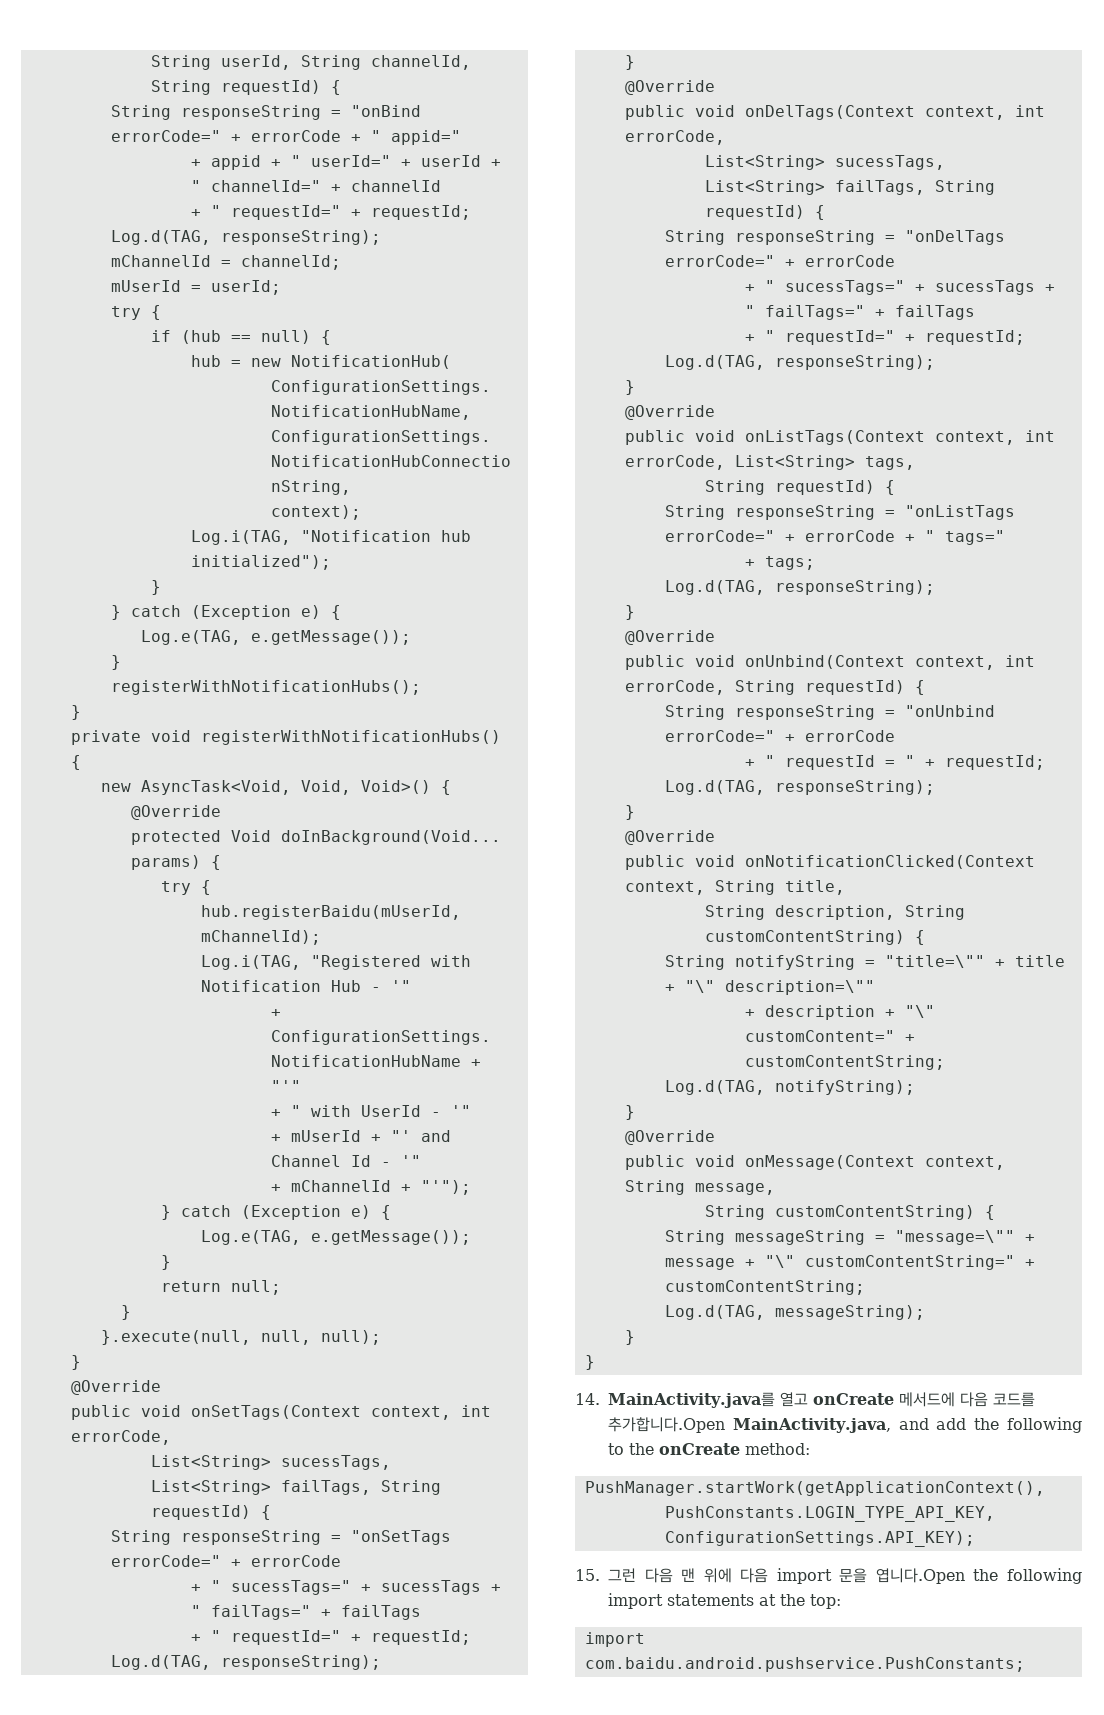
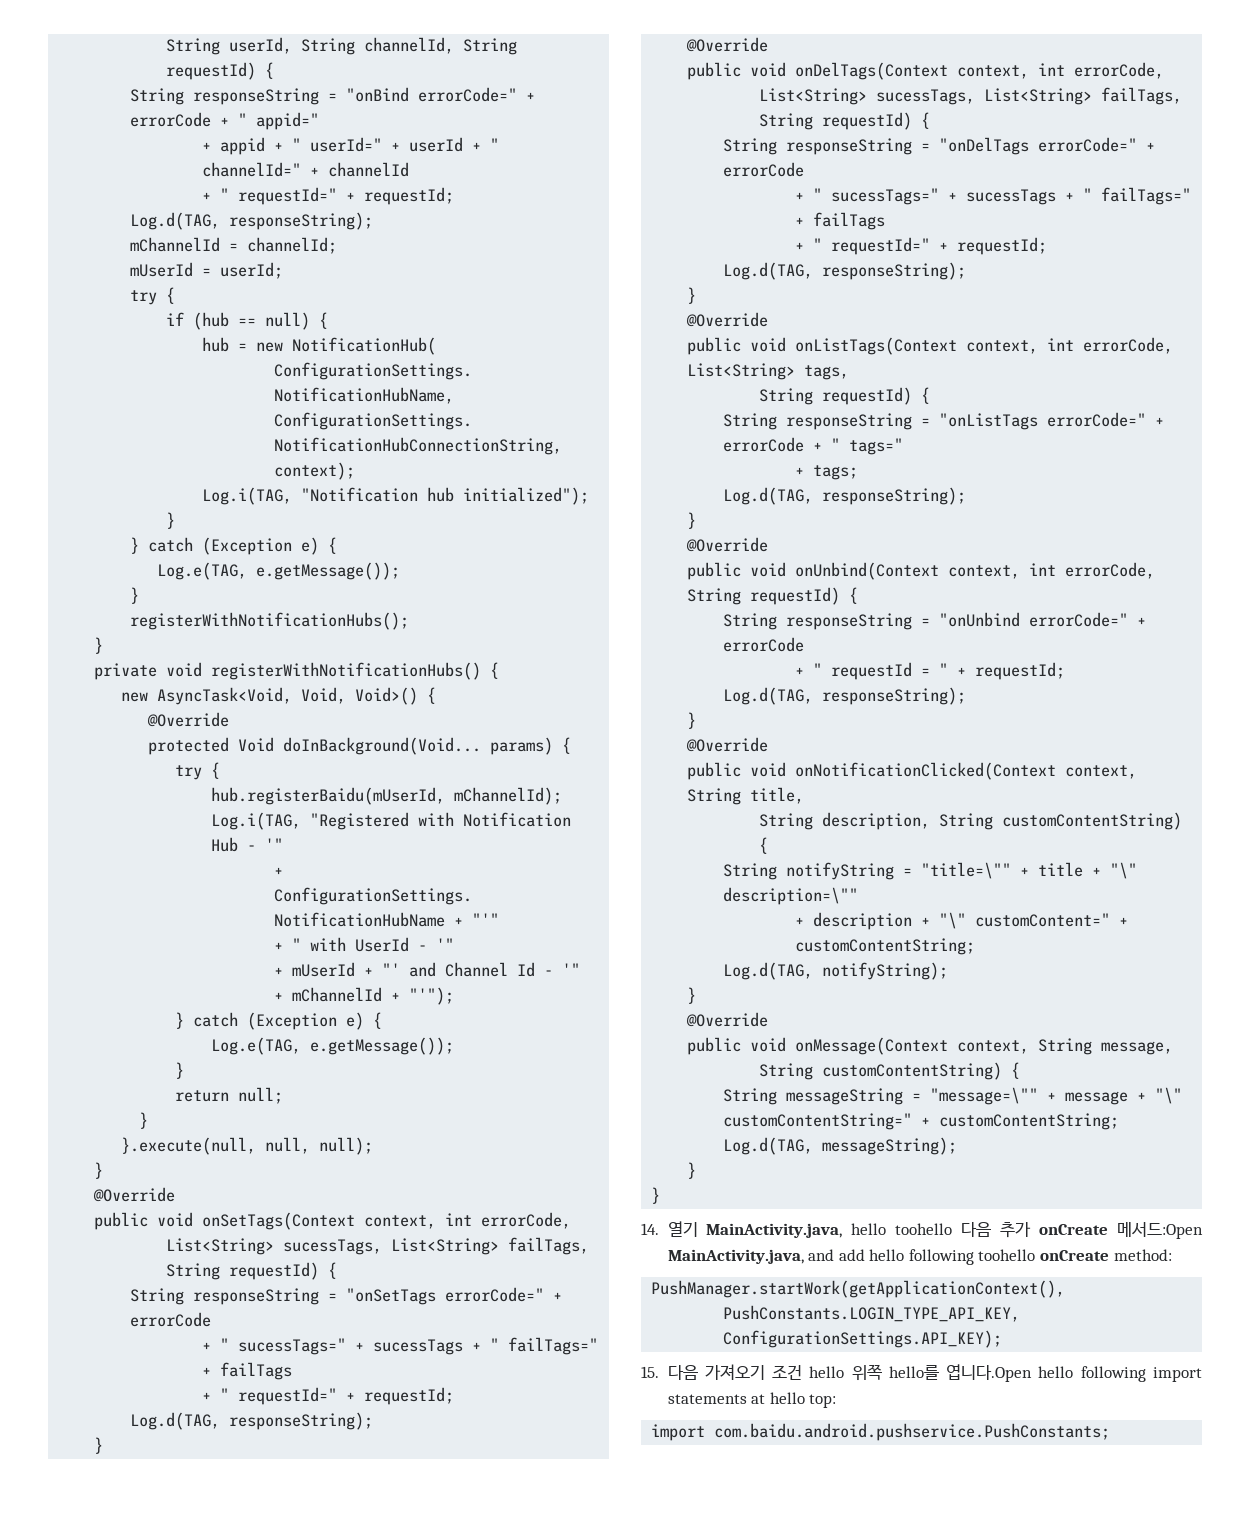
- 14. MainActivity.java를 열고 onCreate 메서드에 다음 코드를 추가합니다.Open MainActivity.java, and add the following to the onCreate method:
+ 14. 열기 MainActivity.java, hello toohello 다음 추가 onCreate 메서드:Open MainActivity.java, and add hello following toohello onCreate method:
- 15. 그런 다음 맨 위에 다음 import 문을 엽니다.Open the following import statements at the top:
+ 15. 다음 가져오기 조건 hello 위쪽 hello를 엽니다.Open hello following import statements at hello top:

